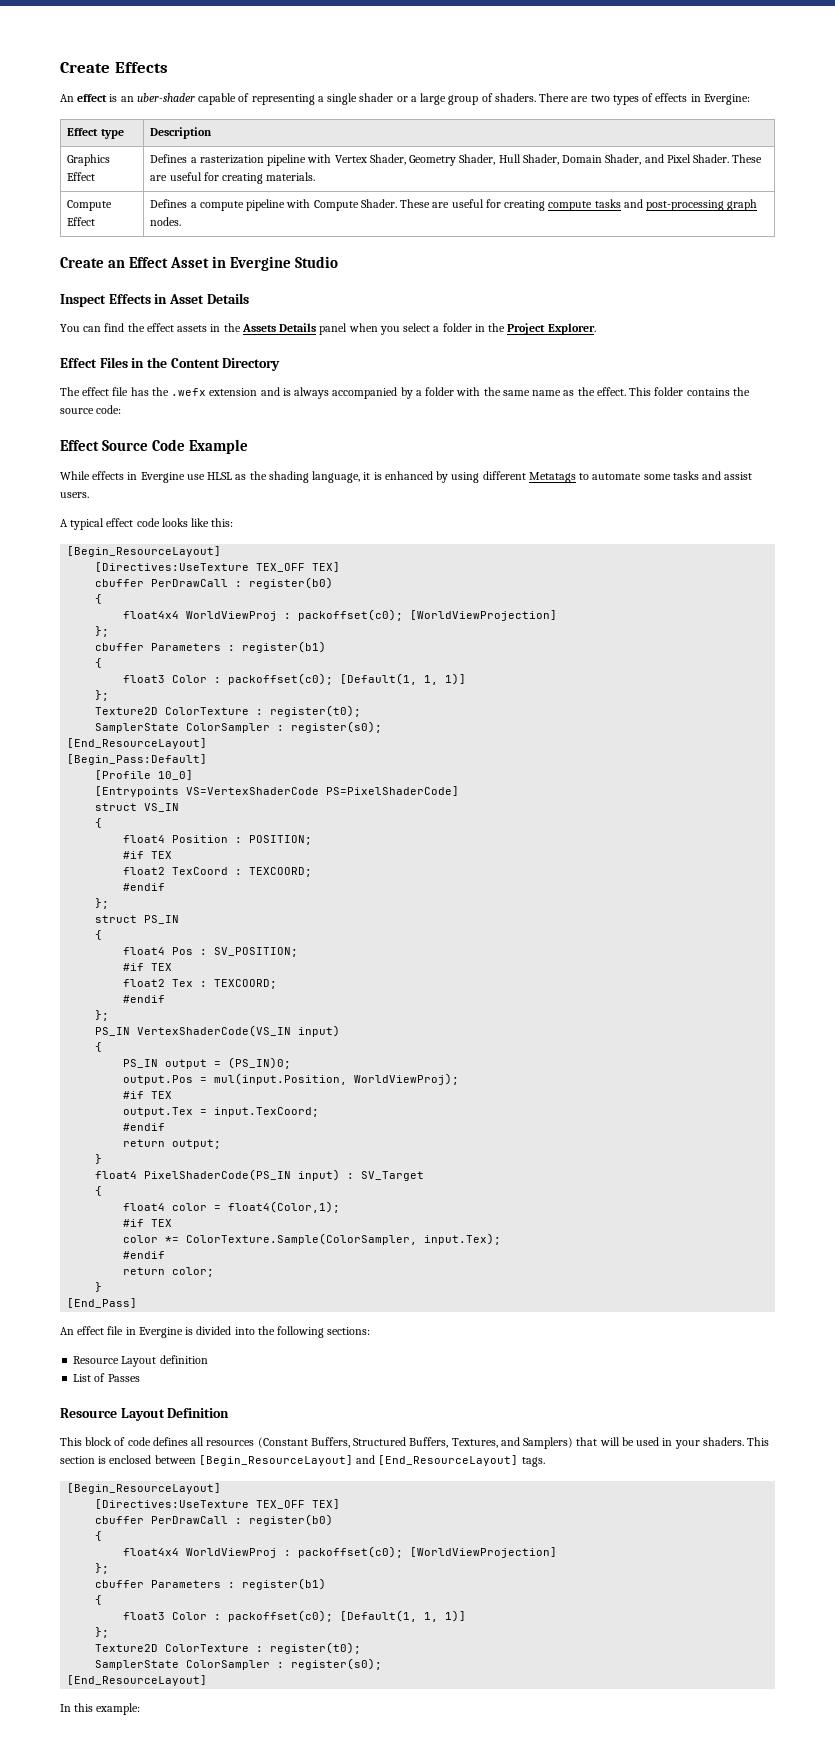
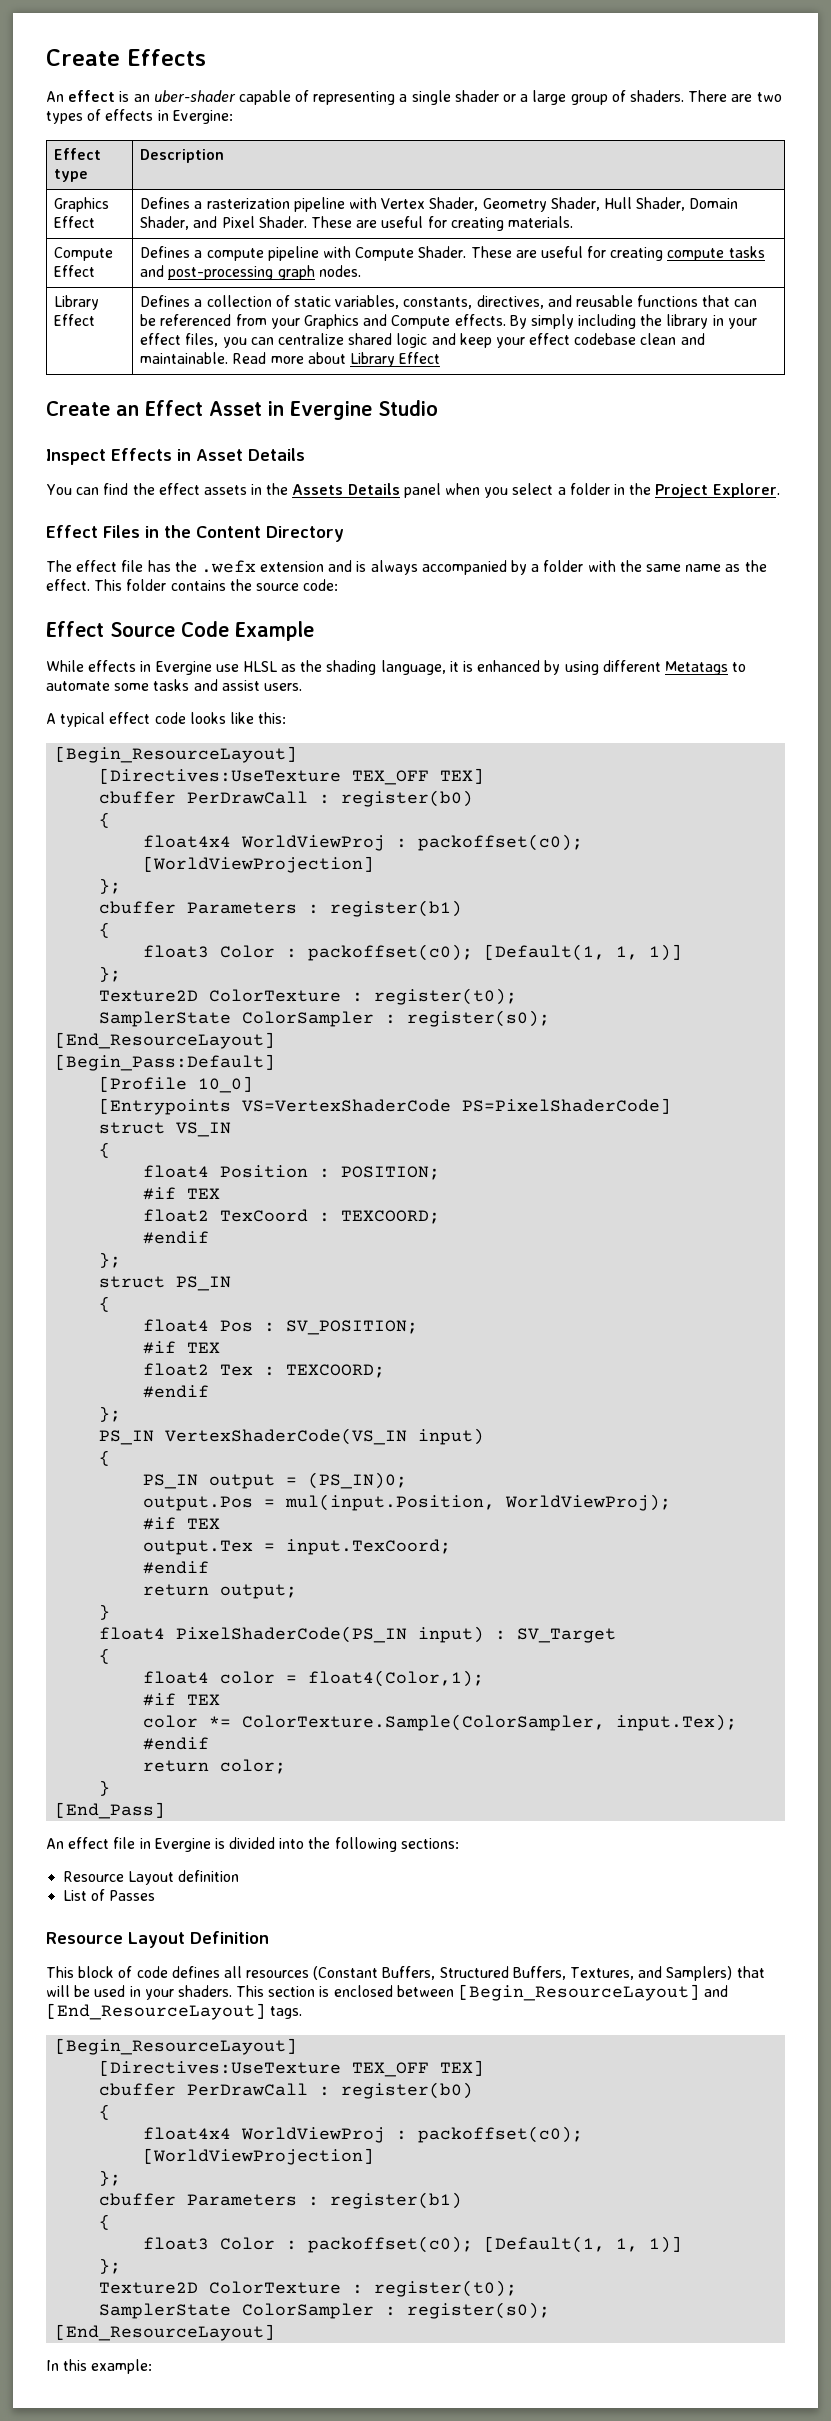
+ Library Effect | Defines a collection of static variables, constants, directives, and reusable functions that can be referenced from your Graphics and Compute effects. By simply including the library in your effect files, you can centralize shared logic and keep your effect codebase clean and maintainable. Read more about Library Effect

